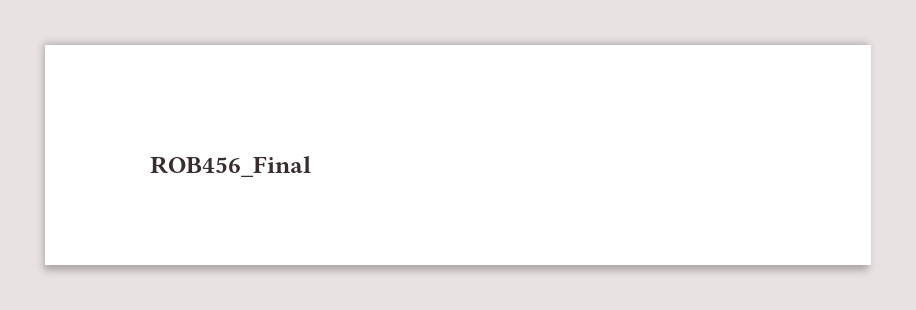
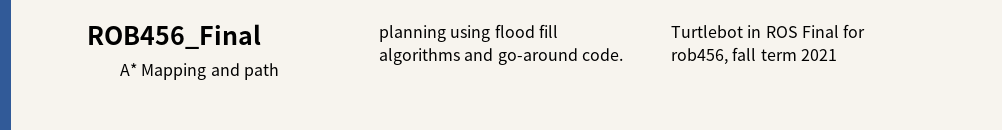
+ A* Mapping and path planning using flood fill algorithms and go-around code. Turtlebot in ROS Final for rob456, fall term 2021

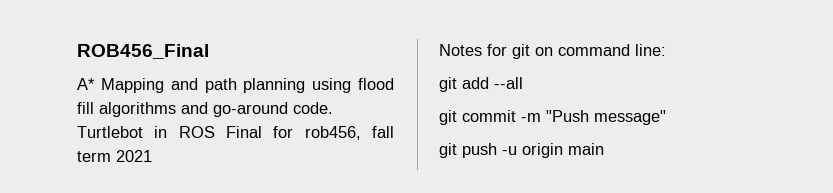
+ Notes for git on command line:
+ git add --all
+ git commit -m "Push message"
+ git push -u origin main

